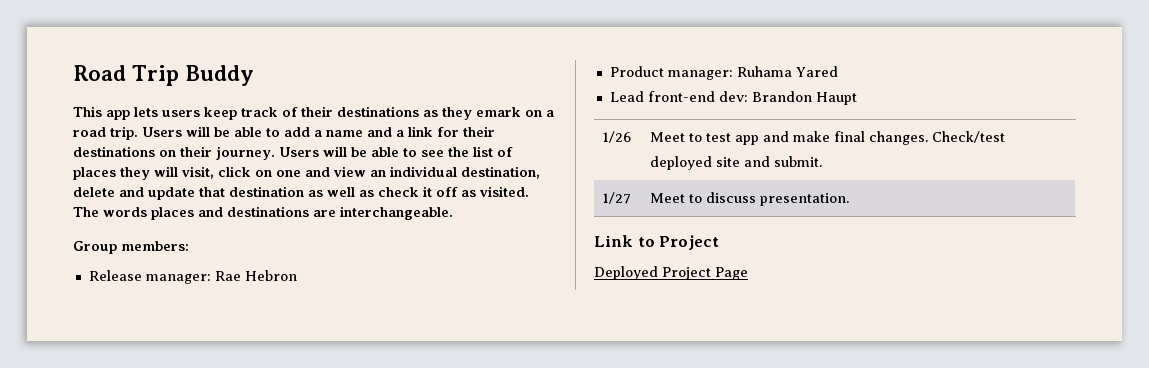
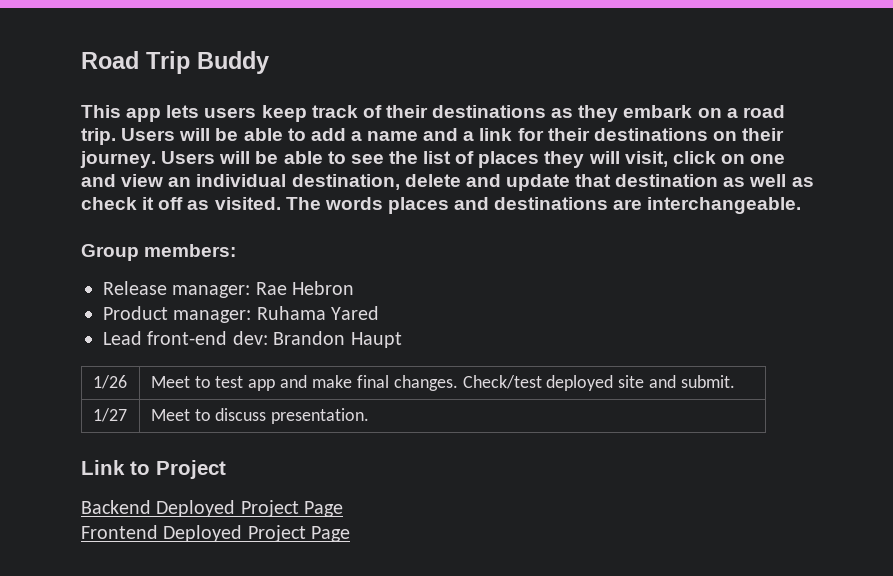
- This app lets users keep track of their destinations as they emark on a road trip.
+ This app lets users keep track of their destinations as they embark on a road trip.
- Deployed Project Page
+ Backend Deployed Project Page
+ Frontend Deployed Project Page

